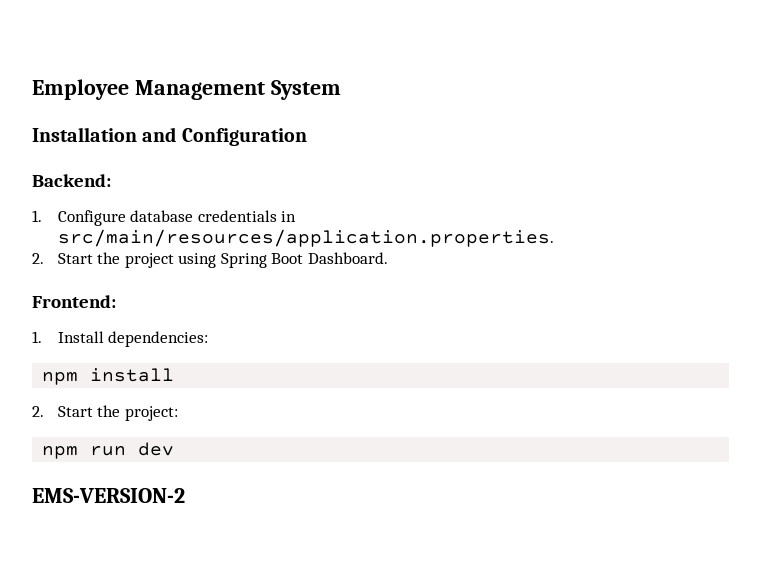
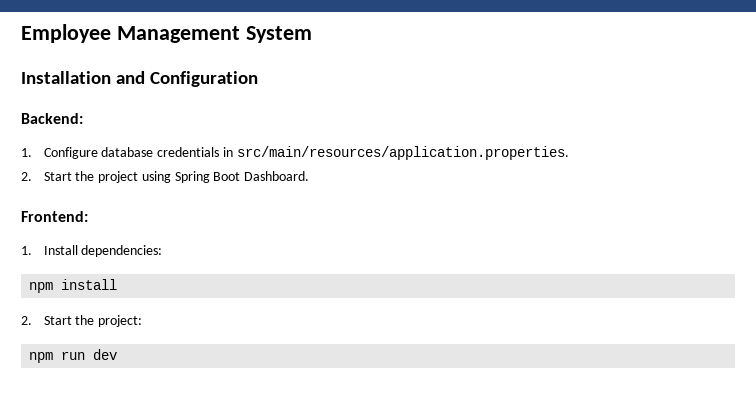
- EMS-VERSION-2

